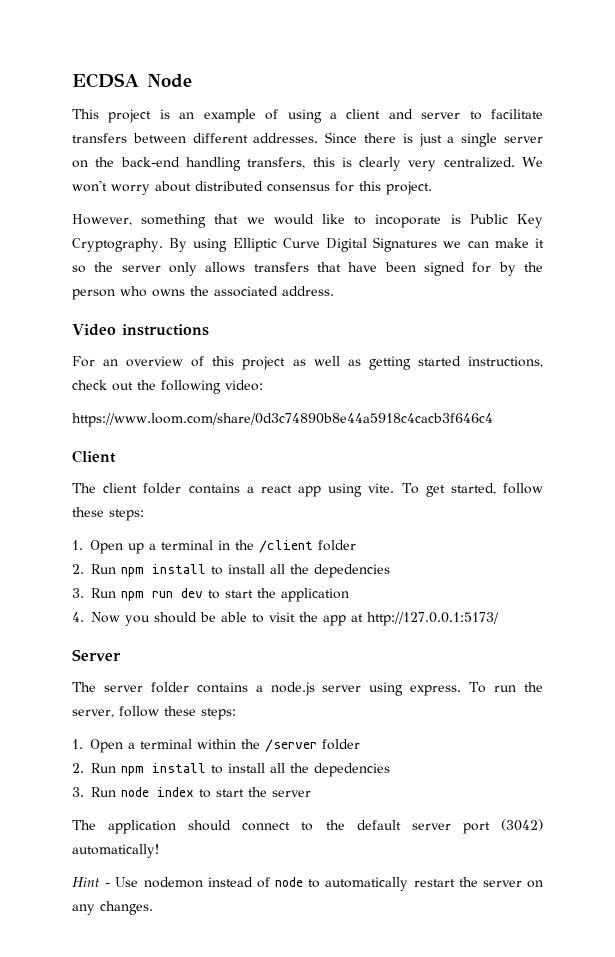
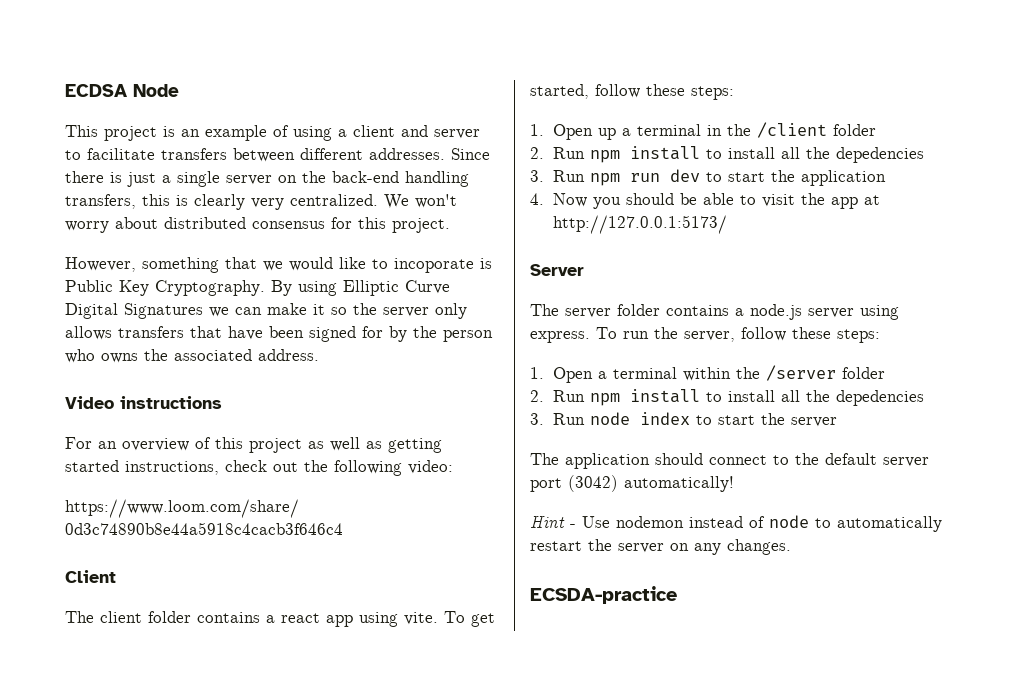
+ ECSDA-practice

